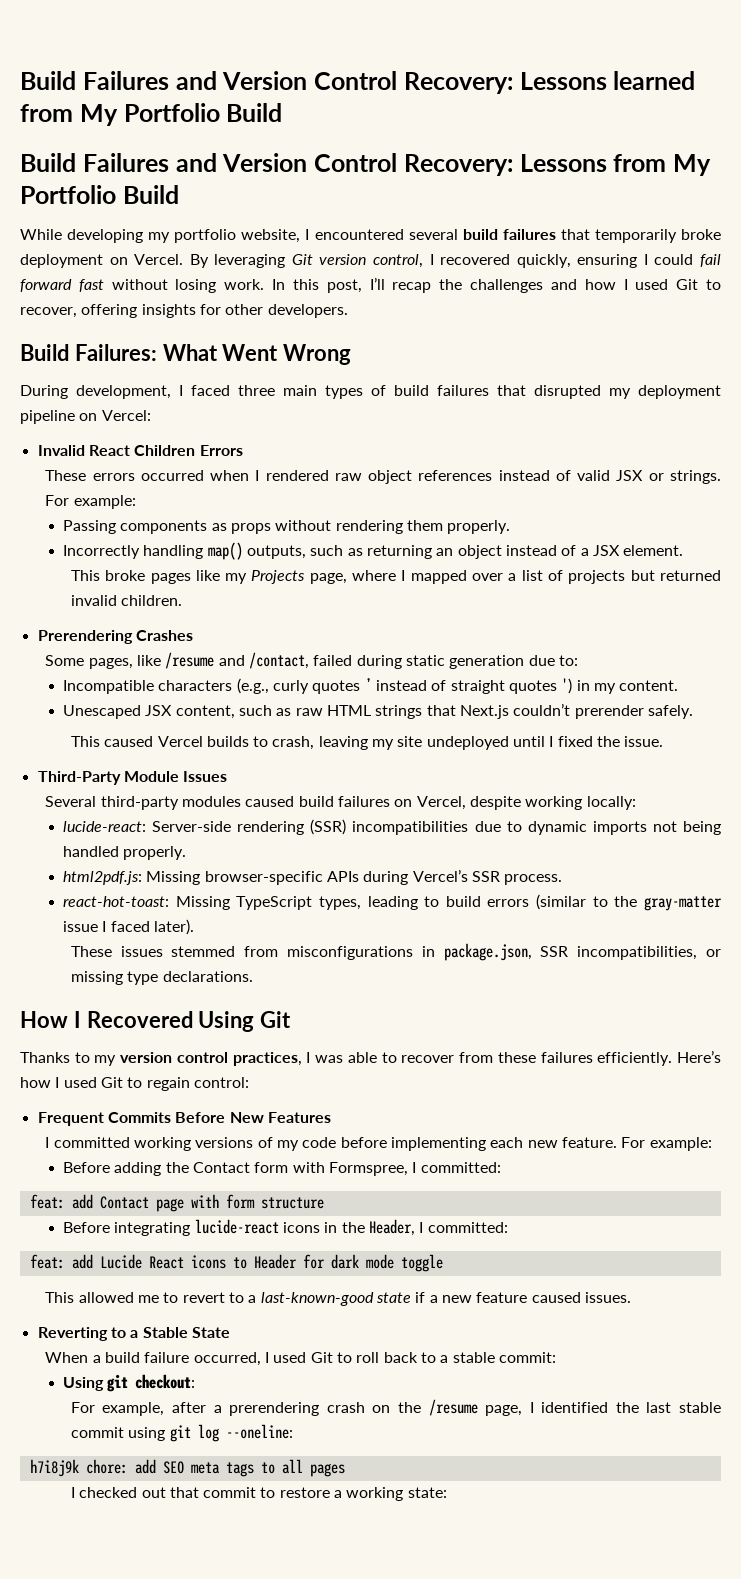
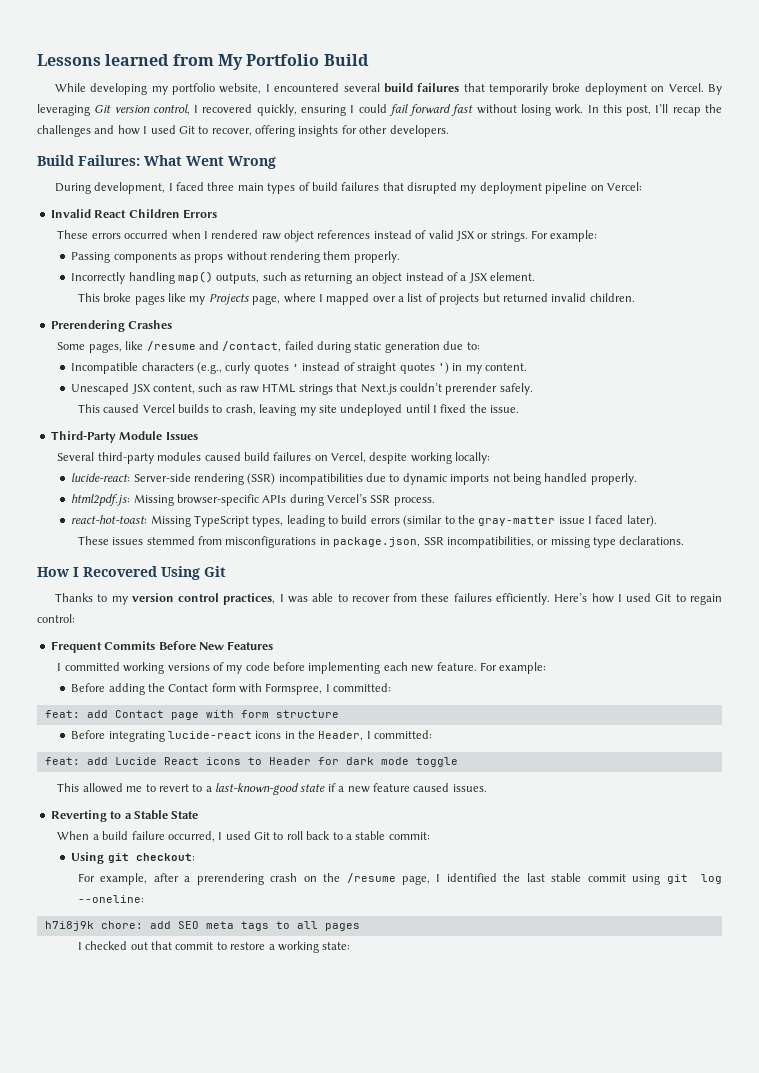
- Build Failures and Version Control Recovery: Lessons learned from My Portfolio Build
+ Lessons learned from My Portfolio Build
- Build Failures and Version Control Recovery: Lessons from My Portfolio Build

